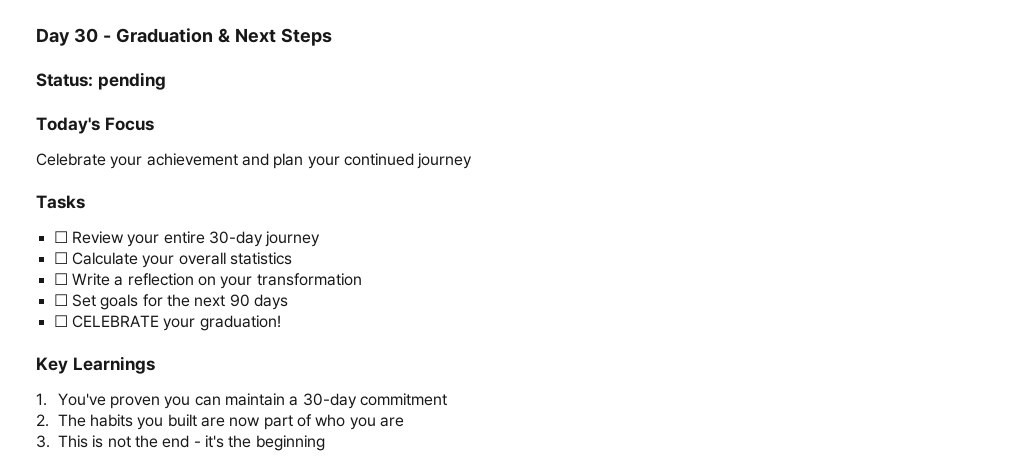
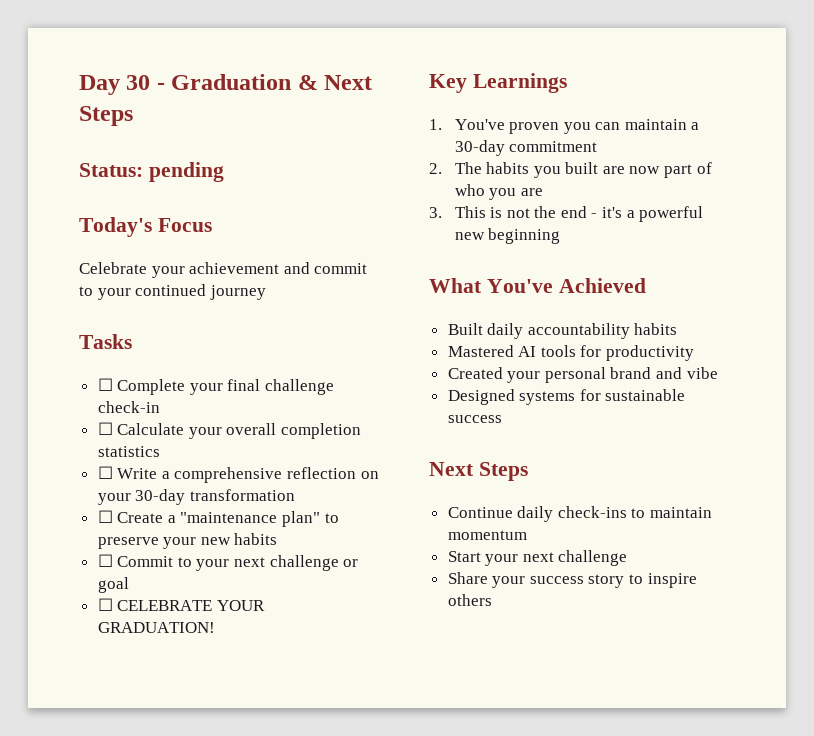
- Celebrate your achievement and plan your continued journey
+ Celebrate your achievement and commit to your continued journey
- ☐ Review your entire 30-day journey
+ ☐ Complete your final challenge check-in
- ☐ Calculate your overall statistics
+ ☐ Calculate your overall completion statistics
- ☐ Write a reflection on your transformation
+ ☐ Write a comprehensive reflection on your 30-day transformation
- ☐ Set goals for the next 90 days
+ ☐ Create a "maintenance plan" to preserve your new habits
+ ☐ Commit to your next challenge or goal
- ☐ CELEBRATE your graduation!
+ ☐ CELEBRATE YOUR GRADUATION!
- 3. This is not the end - it's the beginning
+ 3. This is not the end - it's a powerful new beginning
+ What You've Achieved
+ Built daily accountability habits
+ Mastered AI tools for productivity
+ Created your personal brand and vibe
+ Designed systems for sustainable success
+ Next Steps
+ Continue daily check-ins to maintain momentum
+ Start your next challenge
+ Share your success story to inspire others

